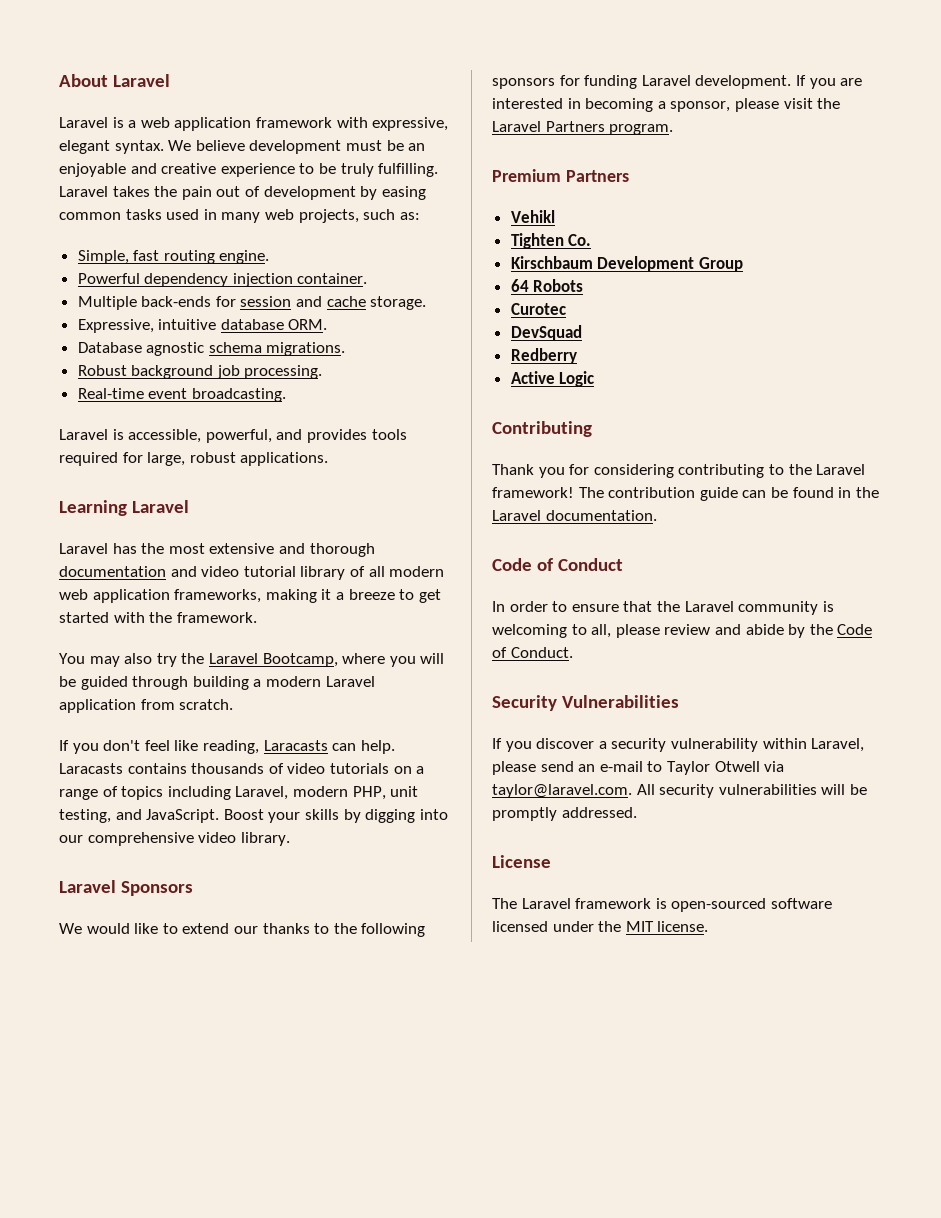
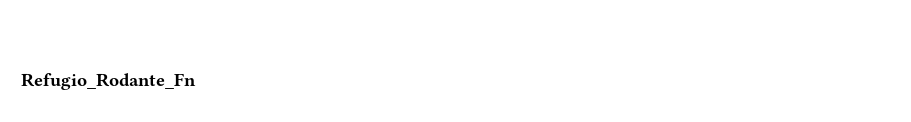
- About Laravel
- Laravel is a web application framework with expressive, elegant syntax. We believe development must be an enjoyable and creative experience to be truly fulfilling. Laravel takes the pain out of development by easing common tasks used in many web projects, such as:
- Simple, fast routing engine.
- Powerful dependency injection container.
- Multiple back-ends for session and cache storage.
- Expressive, intuitive database ORM.
- Database agnostic schema migrations.
- Robust background job processing.
- Real-time event broadcasting.
- Laravel is accessible, powerful, and provides tools required for large, robust applications.
- Learning Laravel
- Laravel has the most extensive and thorough documentation and video tutorial library of all modern web application frameworks, making it a breeze to get started with the framework.
- You may also try the Laravel Bootcamp, where you will be guided through building a modern Laravel application from scratch.
- If you don't feel like reading, Laracasts can help. Laracasts contains thousands of video tutorials on a range of topics including Laravel, modern PHP, unit testing, and JavaScript. Boost your skills by digging into our comprehensive video library.
- Laravel Sponsors
- We would like to extend our thanks to the following sponsors for funding Laravel development. If you are interested in becoming a sponsor, please visit the Laravel Partners program.
- Premium Partners
- Vehikl
- Tighten Co.
- Kirschbaum Development Group
- 64 Robots
- Curotec
- DevSquad
- Redberry
- Active Logic
- Contributing
- Thank you for considering contributing to the Laravel framework! The contribution guide can be found in the Laravel documentation.
- Code of Conduct
- In order to ensure that the Laravel community is welcoming to all, please review and abide by the Code of Conduct.
- Security Vulnerabilities
- If you discover a security vulnerability within Laravel, please send an e-mail to Taylor Otwell via taylor@laravel.com. All security vulnerabilities will be promptly addressed.
- License
- The Laravel framework is open-sourced software licensed under the MIT license.
+ Refugio_Rodante_Fn

